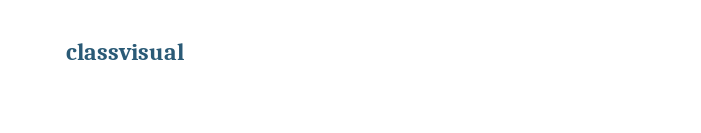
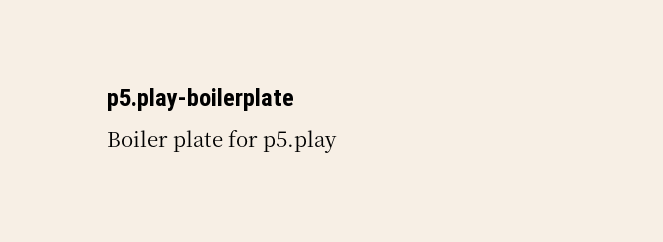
- classvisual
+ p5.play-boilerplate
+ Boiler plate for p5.play

